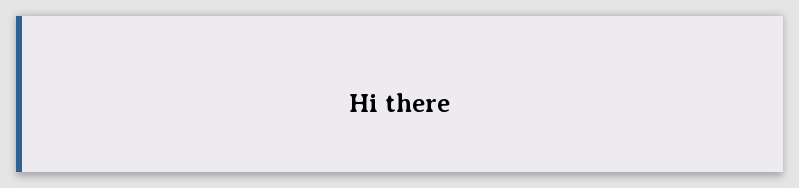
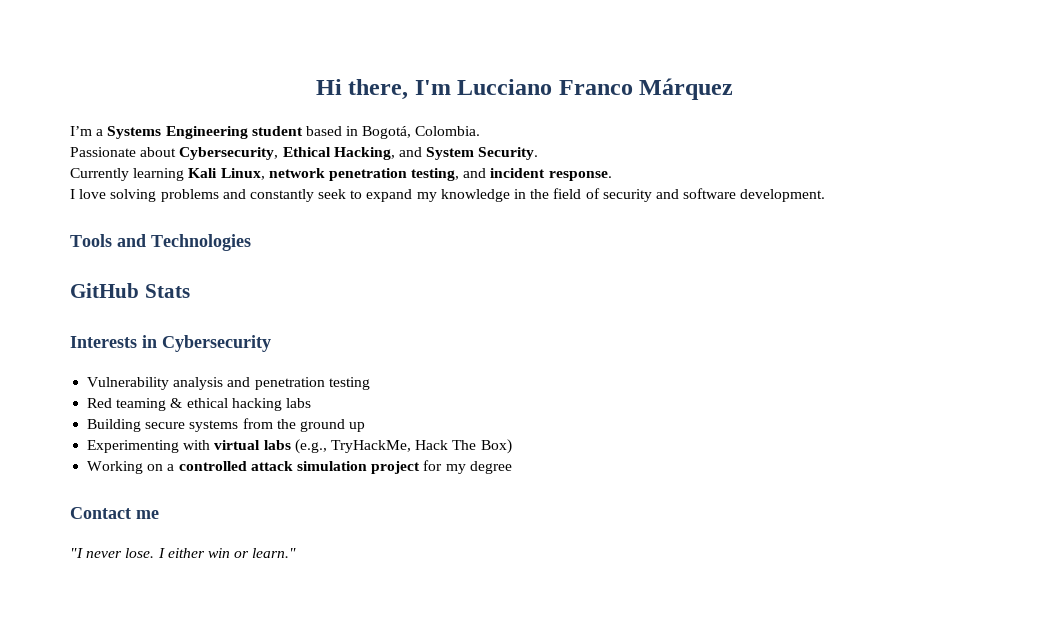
- Hi there
+ Hi there, I'm Lucciano Franco Márquez
+ I’m a Systems Engineering student based in Bogotá, Colombia.
+ Passionate about Cybersecurity, Ethical Hacking, and System Security.
+ Currently learning Kali Linux, network penetration testing, and incident response.
+ I love solving problems and constantly seek to expand my knowledge in the field of security and software development.
+ Tools and Technologies
+ GitHub Stats
+ Interests in Cybersecurity
+ Vulnerability analysis and penetration testing
+ Red teaming & ethical hacking labs
+ Building secure systems from the ground up
+ Experimenting with virtual labs (e.g., TryHackMe, Hack The Box)
+ Working on a controlled attack simulation project for my degree
+ Contact me
+ "I never lose. I either win or learn."

